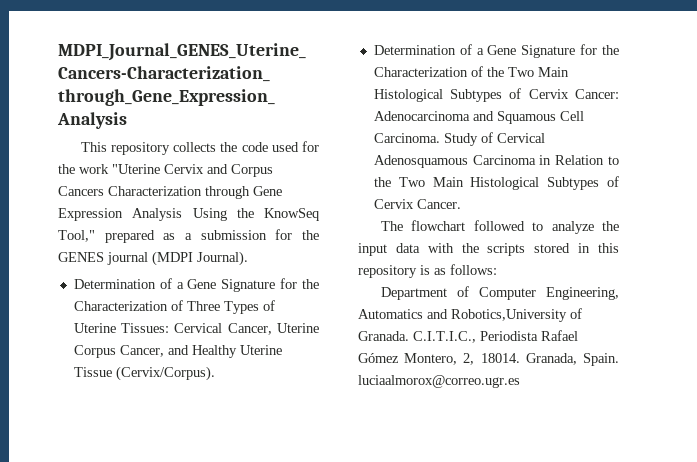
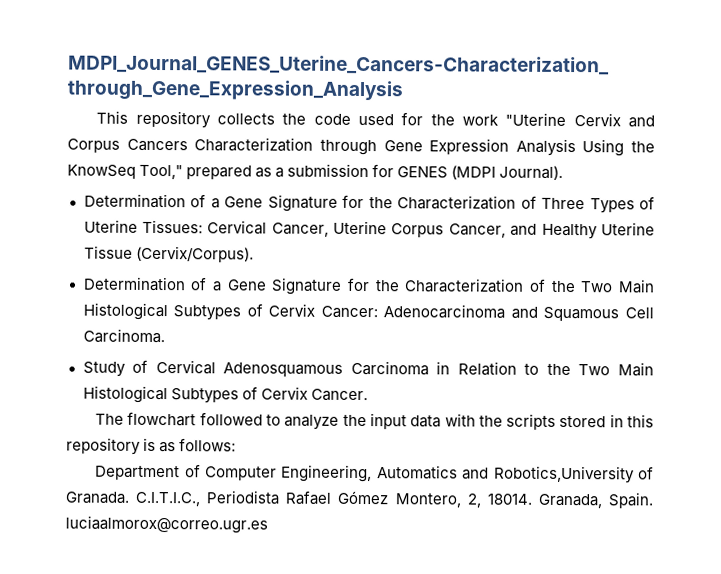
- This repository collects the code used for the work "Uterine Cervix and Corpus Cancers Characterization through Gene Expression Analysis Using the KnowSeq Tool," prepared as a submission for the GENES journal (MDPI Journal).
+ This repository collects the code used for the work "Uterine Cervix and Corpus Cancers Characterization through Gene Expression Analysis Using the KnowSeq Tool," prepared as a submission for GENES (MDPI Journal).
- Determination of a Gene Signature for the Characterization of the Two Main Histological Subtypes of Cervix Cancer: Adenocarcinoma and Squamous Cell Carcinoma. Study of Cervical Adenosquamous Carcinoma in Relation to the Two Main Histological Subtypes of Cervix Cancer.
+ Determination of a Gene Signature for the Characterization of the Two Main Histological Subtypes of Cervix Cancer: Adenocarcinoma and Squamous Cell Carcinoma.
+ Study of Cervical Adenosquamous Carcinoma in Relation to the Two Main Histological Subtypes of Cervix Cancer.

